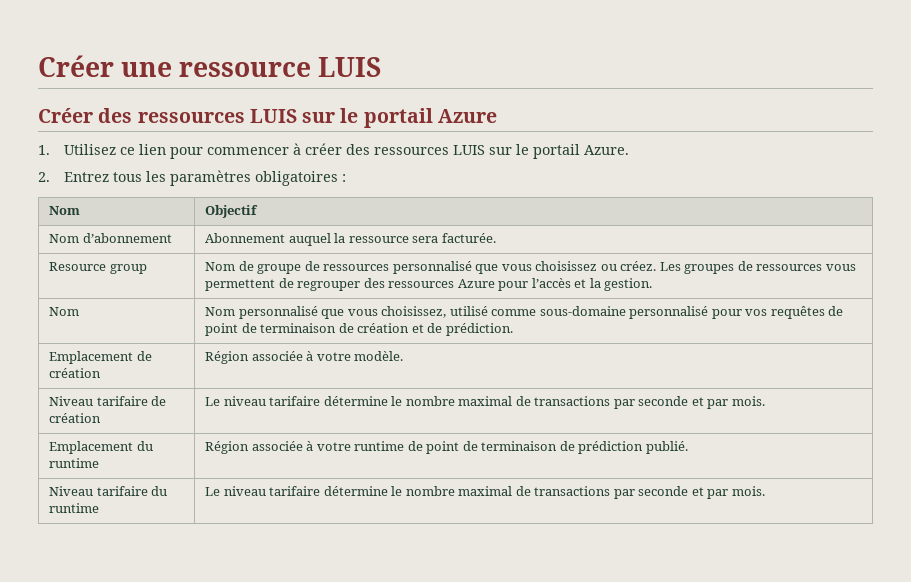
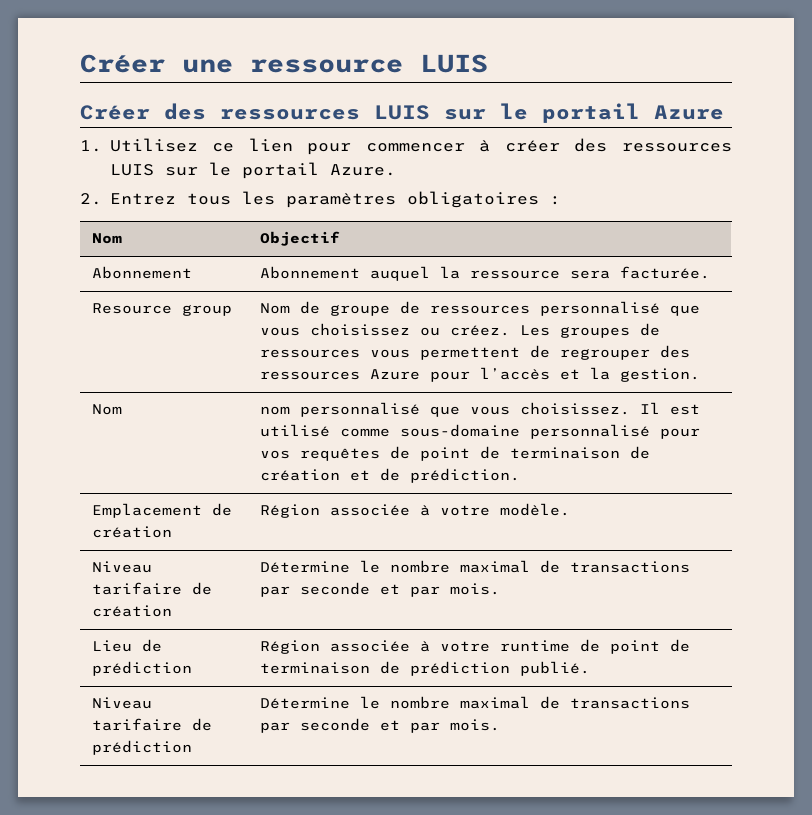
- Nom d’abonnement | Abonnement auquel la ressource sera facturée.
+ Abonnement | Abonnement auquel la ressource sera facturée.
- Nom | Nom personnalisé que vous choisissez, utilisé comme sous-domaine personnalisé pour vos requêtes de point de terminaison de création et de prédiction.
+ Nom | nom personnalisé que vous choisissez. Il est utilisé comme sous-domaine personnalisé pour vos requêtes de point de terminaison de création et de prédiction.
- Niveau tarifaire de création | Le niveau tarifaire détermine le nombre maximal de transactions par seconde et par mois.
+ Niveau tarifaire de création | Détermine le nombre maximal de transactions par seconde et par mois.
- Emplacement du runtime | Région associée à votre runtime de point de terminaison de prédiction publié.
+ Lieu de prédiction | Région associée à votre runtime de point de terminaison de prédiction publié.
- Niveau tarifaire du runtime | Le niveau tarifaire détermine le nombre maximal de transactions par seconde et par mois.
+ Niveau tarifaire de prédiction | Détermine le nombre maximal de transactions par seconde et par mois.

